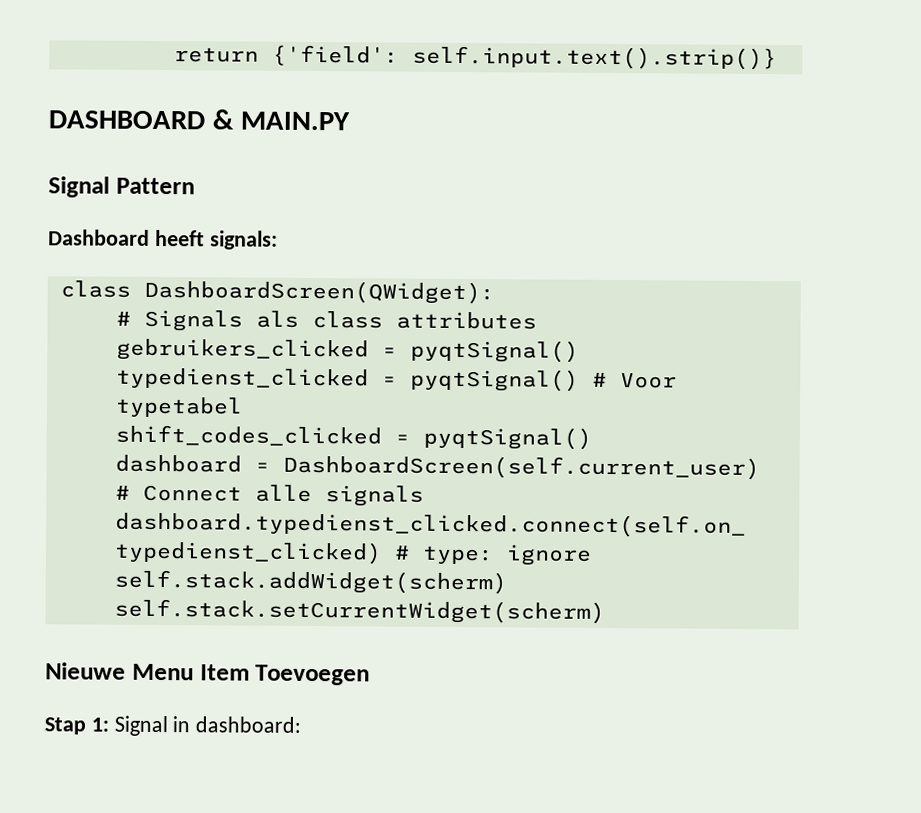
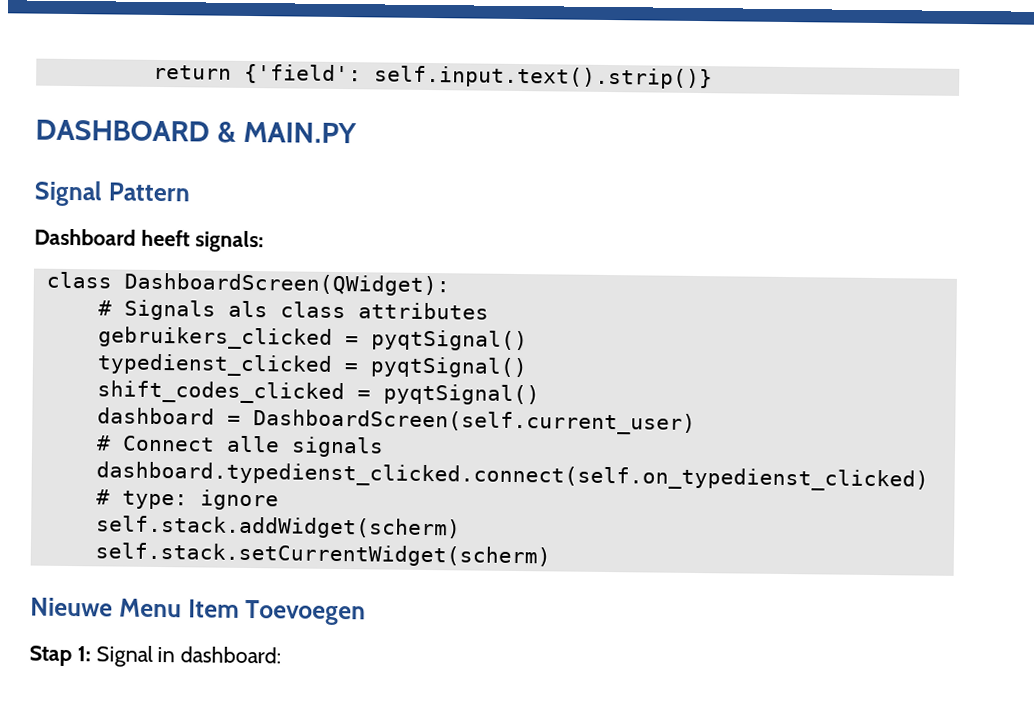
- typedienst_clicked = pyqtSignal() # Voor typetabel
+ typedienst_clicked = pyqtSignal()

